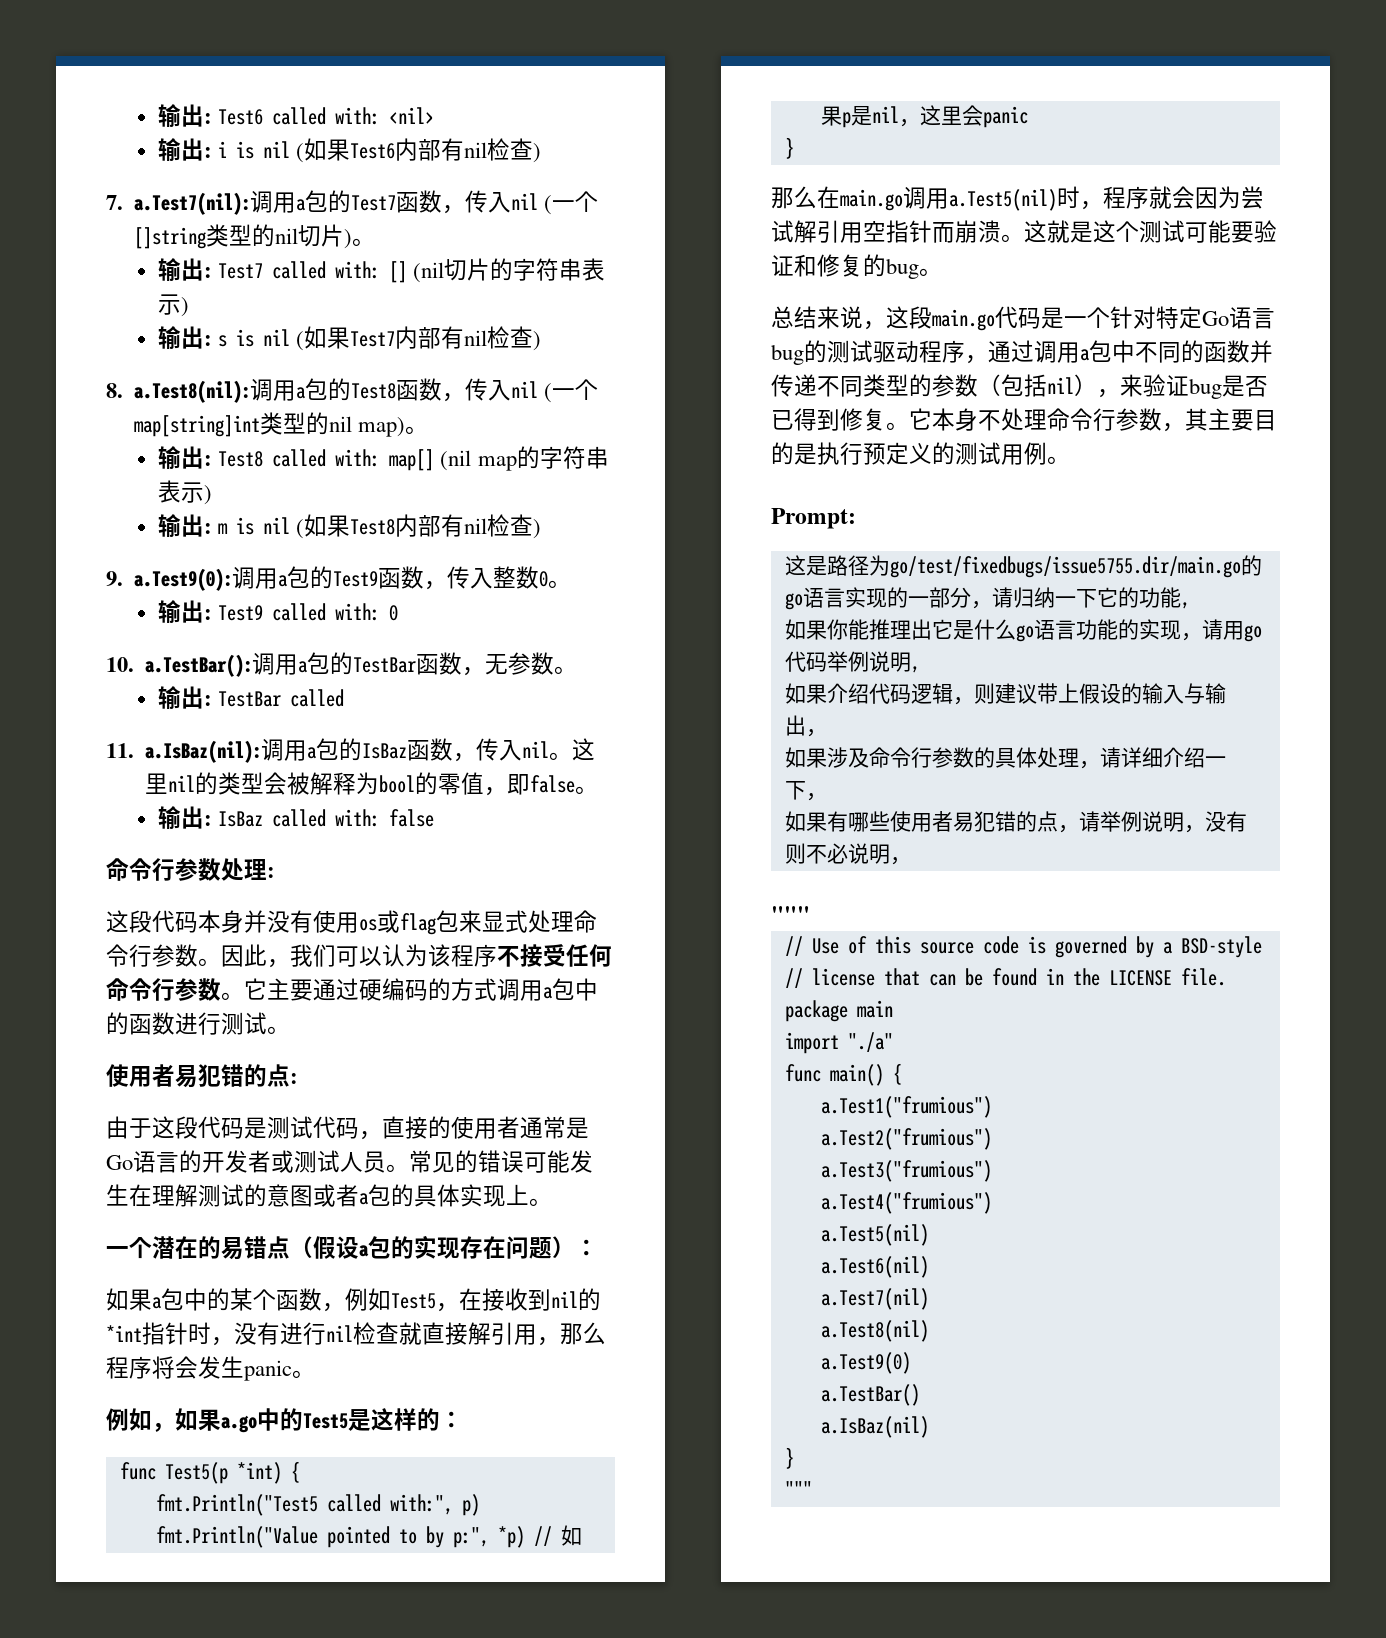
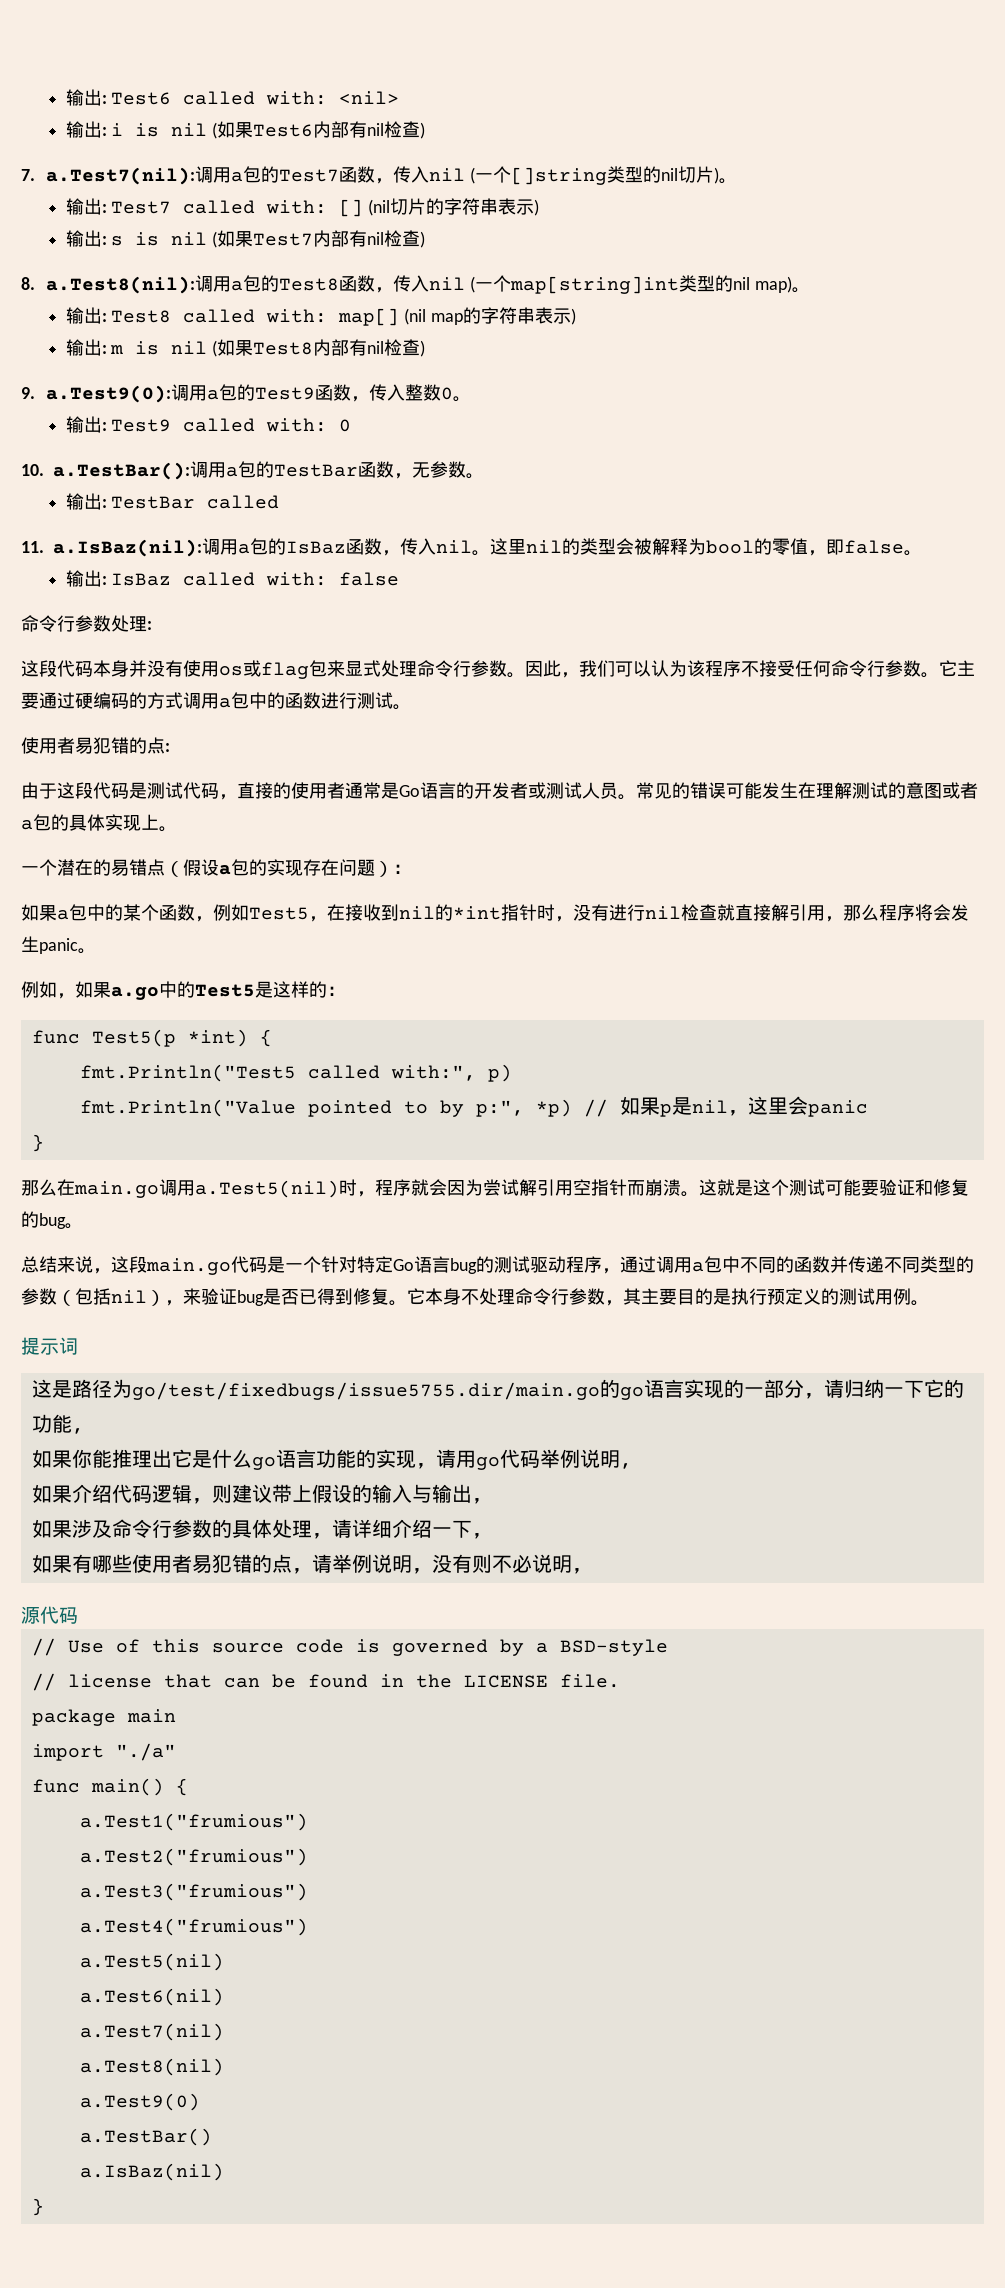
- Prompt:
+ 提示词
  如果有哪些使用者易犯错的点，请举例说明，没有则不必说明，
- """
+ 源代码
  a.IsBaz(nil)
  }
- """

